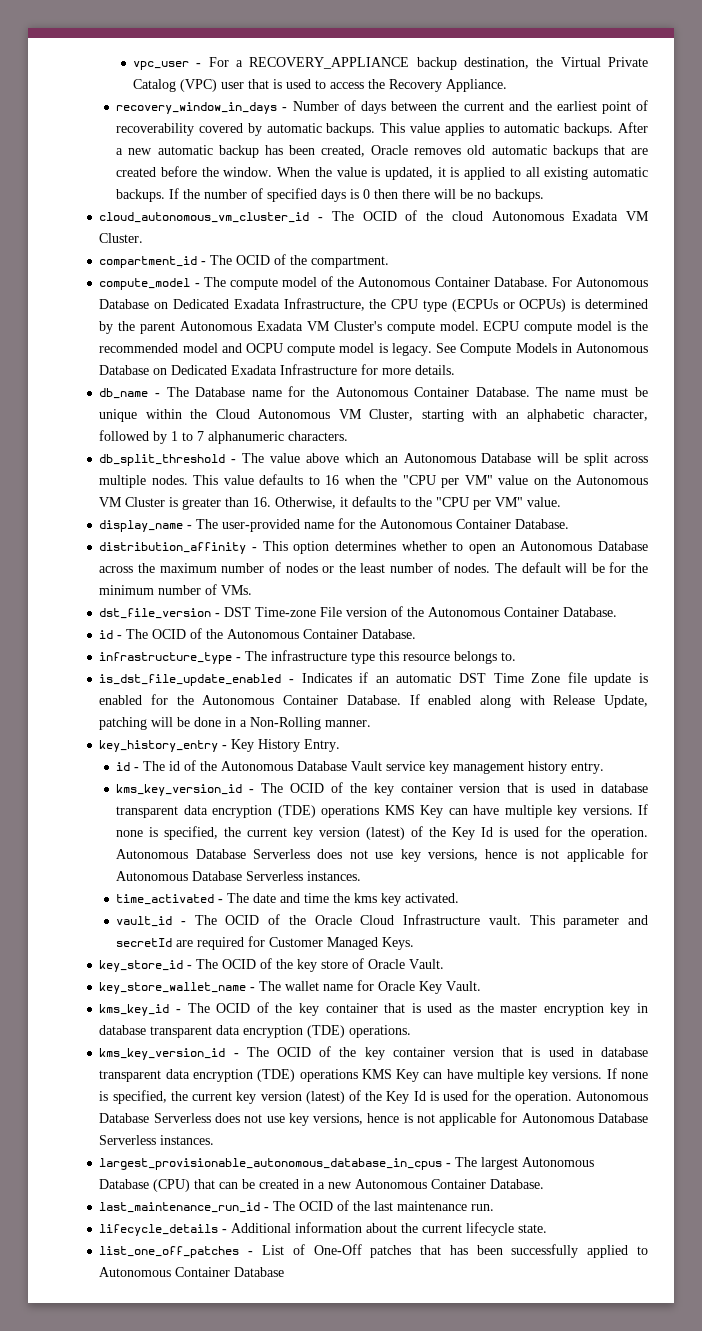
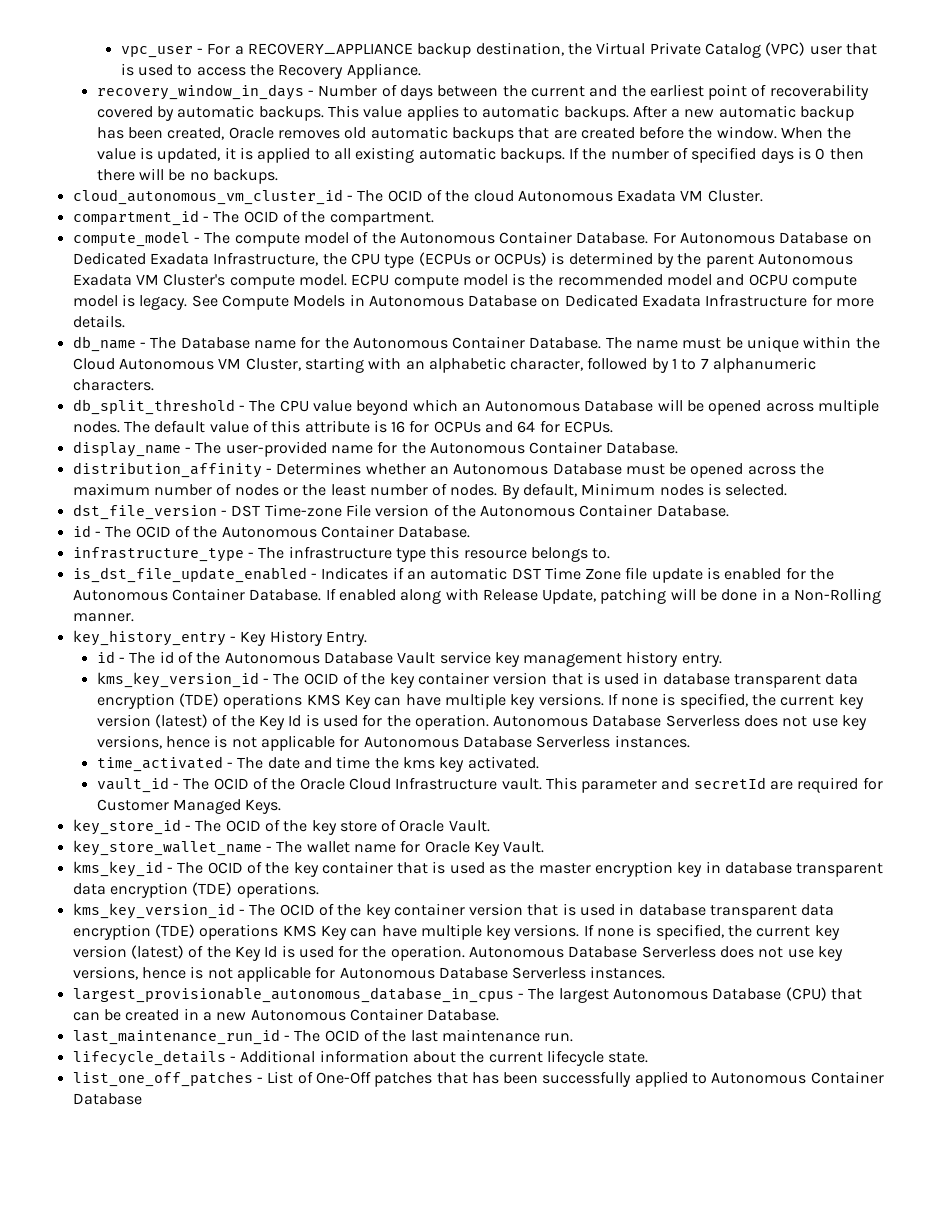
- db_split_threshold - The value above which an Autonomous Database will be split across multiple nodes.
+ db_split_threshold - The CPU value beyond which an Autonomous Database will be opened across multiple nodes.
- This value defaults to 16 when the "CPU per VM" value on the Autonomous VM Cluster is greater than 16. Otherwise, it defaults to the "CPU per VM" value.
+ The default value of this attribute is 16 for OCPUs and 64 for ECPUs.
- distribution_affinity - This option determines whether to open an Autonomous Database across the maximum number of nodes or the least number of nodes.
+ distribution_affinity - Determines whether an Autonomous Database must be opened across the maximum number of nodes or the least number of nodes.
- The default will be for the minimum number of VMs.
+ By default, Minimum nodes is selected.

